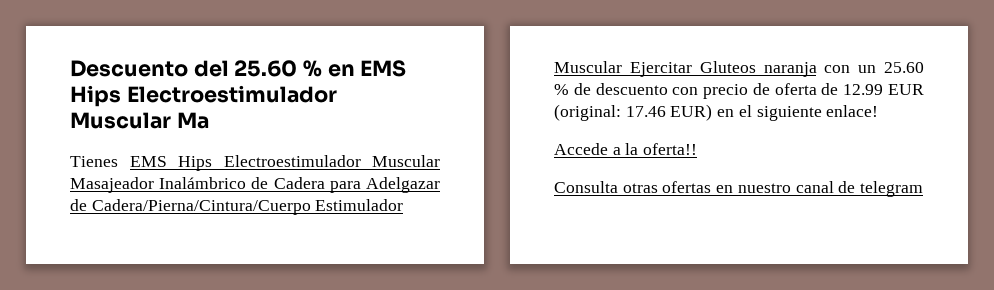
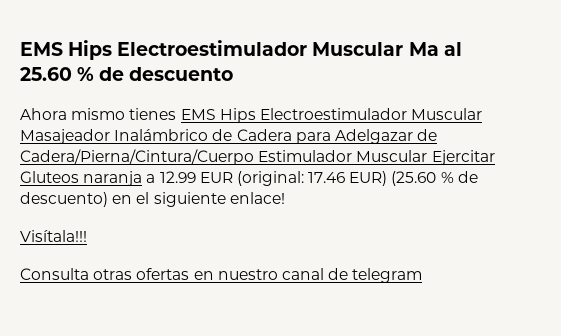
- Descuento del 25.60 % en EMS Hips Electroestimulador Muscular Ma
- Tienes EMS Hips Electroestimulador Muscular Masajeador Inalámbrico de Cadera para Adelgazar de Cadera/Pierna/Cintura/Cuerpo Estimulador Muscular Ejercitar Gluteos naranja con un 25.60 % de descuento con precio de oferta de 12.99 EUR (original: 17.46 EUR) en el siguiente enlace!
+ EMS Hips Electroestimulador Muscular Ma al 25.60 % de descuento
+ Ahora mismo tienes EMS Hips Electroestimulador Muscular Masajeador Inalámbrico de Cadera para Adelgazar de Cadera/Pierna/Cintura/Cuerpo Estimulador Muscular Ejercitar Gluteos naranja a 12.99 EUR (original: 17.46 EUR) (25.60 % de descuento) en el siguiente enlace!
- Accede a la oferta!!
+ Visítala!!!

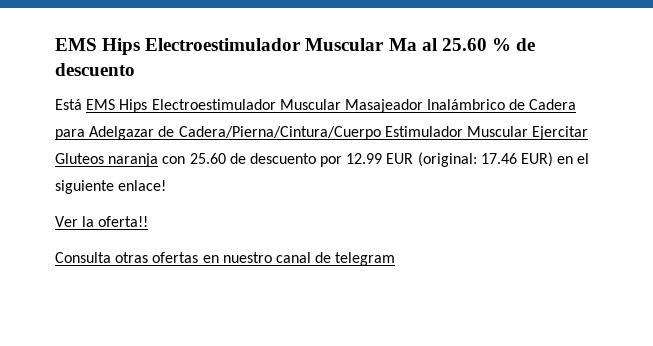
- Ahora mismo tienes EMS Hips Electroestimulador Muscular Masajeador Inalámbrico de Cadera para Adelgazar de Cadera/Pierna/Cintura/Cuerpo Estimulador Muscular Ejercitar Gluteos naranja a 12.99 EUR (original: 17.46 EUR) (25.60 % de descuento) en el siguiente enlace!
+ Está EMS Hips Electroestimulador Muscular Masajeador Inalámbrico de Cadera para Adelgazar de Cadera/Pierna/Cintura/Cuerpo Estimulador Muscular Ejercitar Gluteos naranja con 25.60 de descuento por 12.99 EUR (original: 17.46 EUR) en el siguiente enlace!
- Visítala!!!
+ Ver la oferta!!

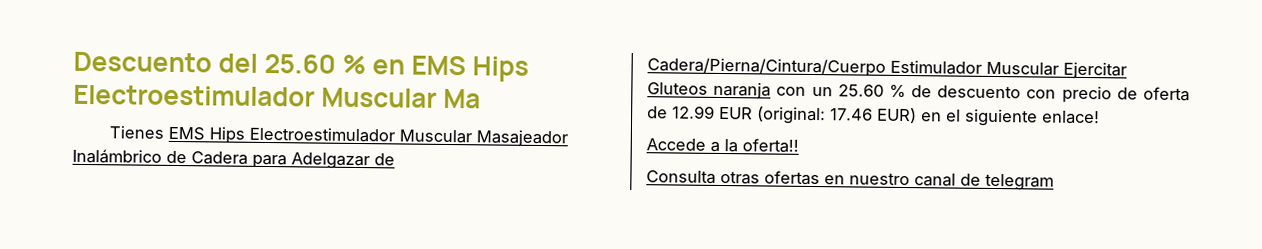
- EMS Hips Electroestimulador Muscular Ma al 25.60 % de descuento
- Está EMS Hips Electroestimulador Muscular Masajeador Inalámbrico de Cadera para Adelgazar de Cadera/Pierna/Cintura/Cuerpo Estimulador Muscular Ejercitar Gluteos naranja con 25.60 de descuento por 12.99 EUR (original: 17.46 EUR) en el siguiente enlace!
+ Descuento del 25.60 % en EMS Hips Electroestimulador Muscular Ma
+ Tienes EMS Hips Electroestimulador Muscular Masajeador Inalámbrico de Cadera para Adelgazar de Cadera/Pierna/Cintura/Cuerpo Estimulador Muscular Ejercitar Gluteos naranja con un 25.60 % de descuento con precio de oferta de 12.99 EUR (original: 17.46 EUR) en el siguiente enlace!
- Ver la oferta!!
+ Accede a la oferta!!

